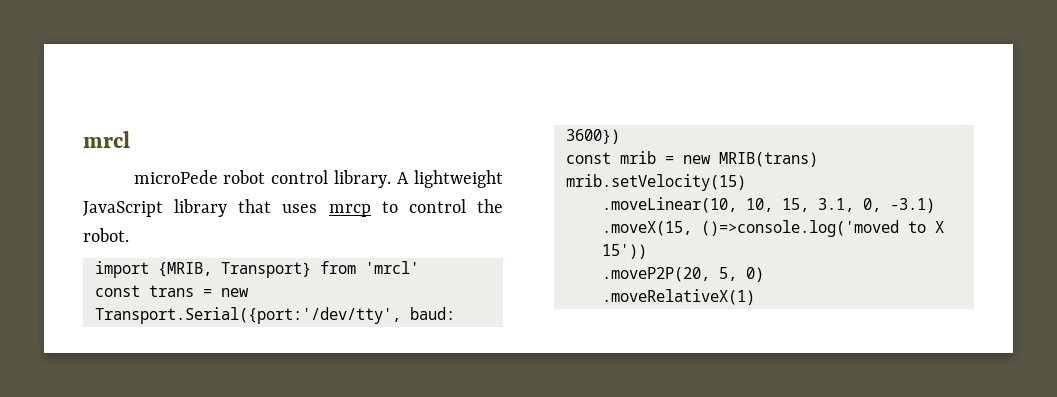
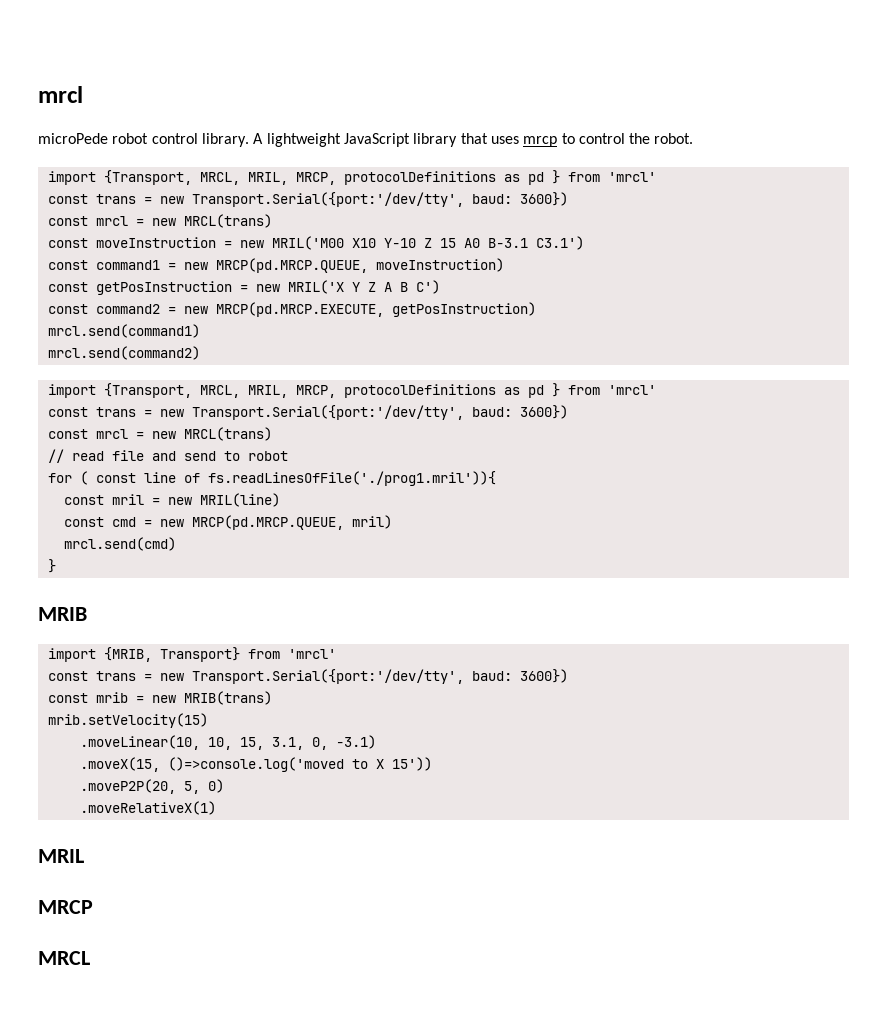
  A lightweight JavaScript library that uses mrcp to control the robot.
+ import {Transport, MRCL, MRIL, MRCP, protocolDefinitions as pd } from 'mrcl'
+ const trans = new Transport.Serial({port:'/dev/tty', baud: 3600})
+ const mrcl = new MRCL(trans)
+ const moveInstruction = new MRIL('M00 X10 Y-10 Z 15 A0 B-3.1 C3.1')
+ const command1 = new MRCP(pd.MRCP.QUEUE, moveInstruction)
+ const getPosInstruction = new MRIL('X Y Z A B C')
+ const command2 = new MRCP(pd.MRCP.EXECUTE, getPosInstruction)
+ mrcl.send(command1)
+ mrcl.send(command2)
+ import {Transport, MRCL, MRIL, MRCP, protocolDefinitions as pd } from 'mrcl'
+ const trans = new Transport.Serial({port:'/dev/tty', baud: 3600})
+ const mrcl = new MRCL(trans)
+ // read file and send to robot
+ for ( const line of fs.readLinesOfFile('./prog1.mril')){
+ const mril = new MRIL(line)
+ const cmd = new MRCP(pd.MRCP.QUEUE, mril)
+ mrcl.send(cmd)
+ }
+ MRIB
+ MRIL
+ MRCP
+ MRCL

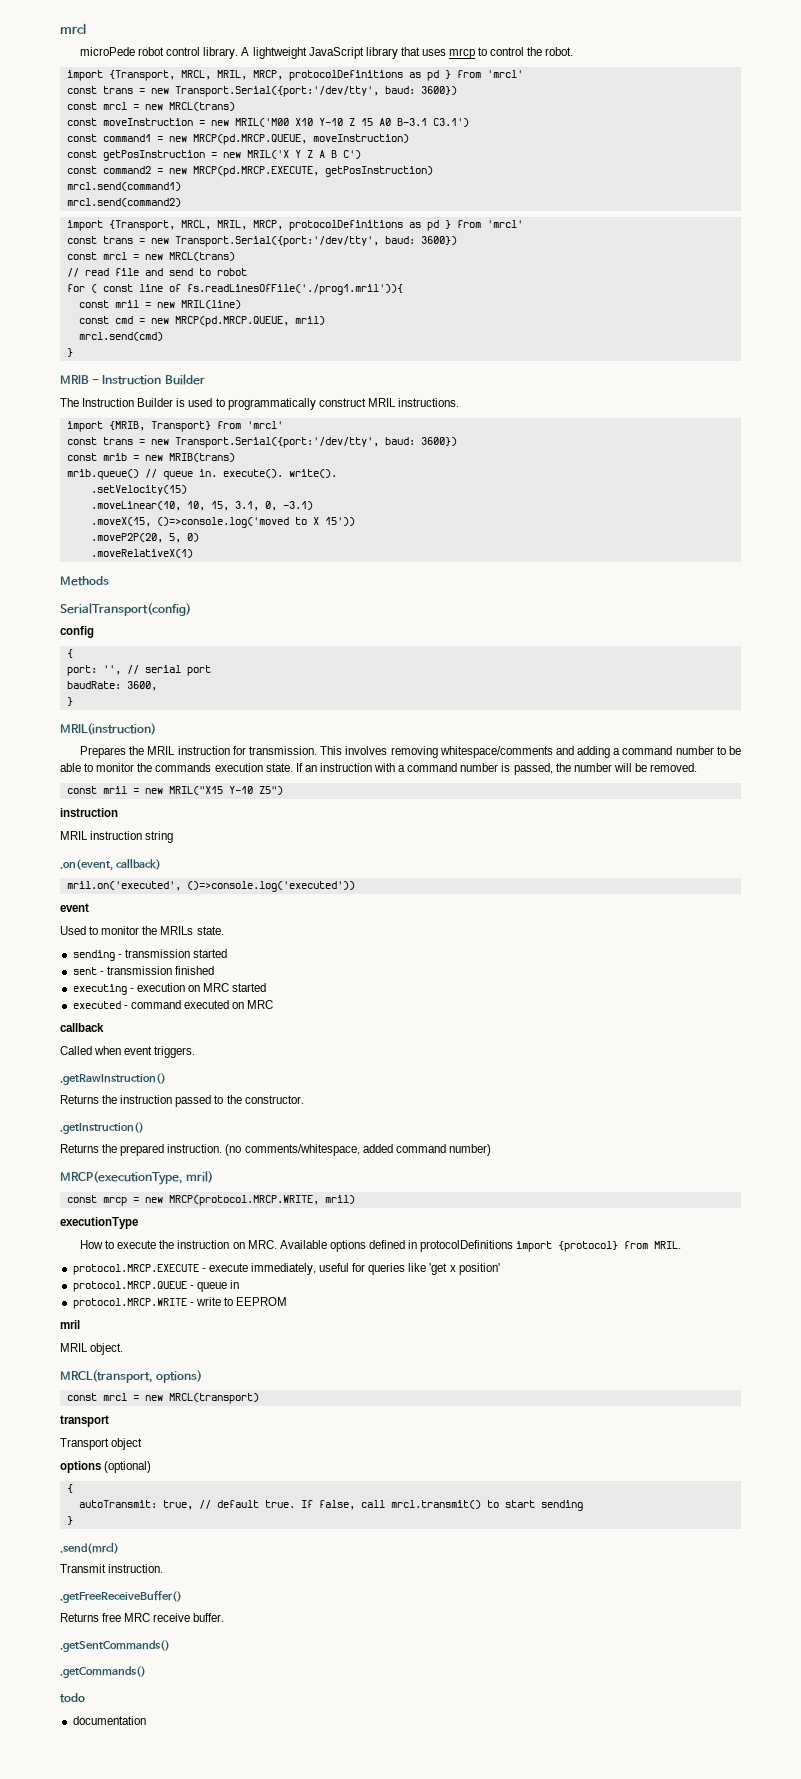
- MRIB
+ MRIB - Instruction Builder
+ The Instruction Builder is used to programmatically construct MRIL instructions.
- mrib.setVelocity(15)
+ mrib.queue() // queue in. execute(). write().
+ .setVelocity(15)
- MRIL
- MRCP
- MRCL
+ Methods
+ SerialTransport(config)
+ config
+ {
+ port: '', // serial port
+ baudRate: 3600,
+ }
+ MRIL(instruction)
+ Prepares the MRIL instruction for transmission. This involves removing whitespace/comments and adding a command number to be able to monitor the commands execution state. If an instruction with a command number is passed, the number will be removed.
+ const mril = new MRIL("X15 Y-10 Z5")
+ instruction
+ MRIL instruction string
+ .on(event, callback)
+ mril.on('executed', ()=>console.log('executed'))
+ event
+ Used to monitor the MRILs state.
+ sending - transmission started
+ sent - transmission finished
+ executing - execution on MRC started
+ executed - command executed on MRC
+ callback
+ Called when event triggers.
+ .getRawInstruction()
+ Returns the instruction passed to the constructor.
+ .getInstruction()
+ Returns the prepared instruction. (no comments/whitespace, added command number)
+ MRCP(executionType, mril)
+ const mrcp = new MRCP(protocol.MRCP.WRITE, mril)
+ executionType
+ How to execute the instruction on MRC. Available options defined in protocolDefinitions import {protocol} from MRIL.
+ protocol.MRCP.EXECUTE - execute immediately, useful for queries like 'get x position'
+ protocol.MRCP.QUEUE - queue in
+ protocol.MRCP.WRITE - write to EEPROM
+ mril
+ MRIL object.
+ MRCL(transport, options)
+ const mrcl = new MRCL(transport)
+ transport
+ Transport object
+ options (optional)
+ {
+ autoTransmit: true, // default true. If false, call mrcl.transmit() to start sending
+ }
+ .send(mrcl)
+ Transmit instruction.
+ .getFreeReceiveBuffer()
+ Returns free MRC receive buffer.
+ .getSentCommands()
+ .getCommands()
+ todo
+ documentation

